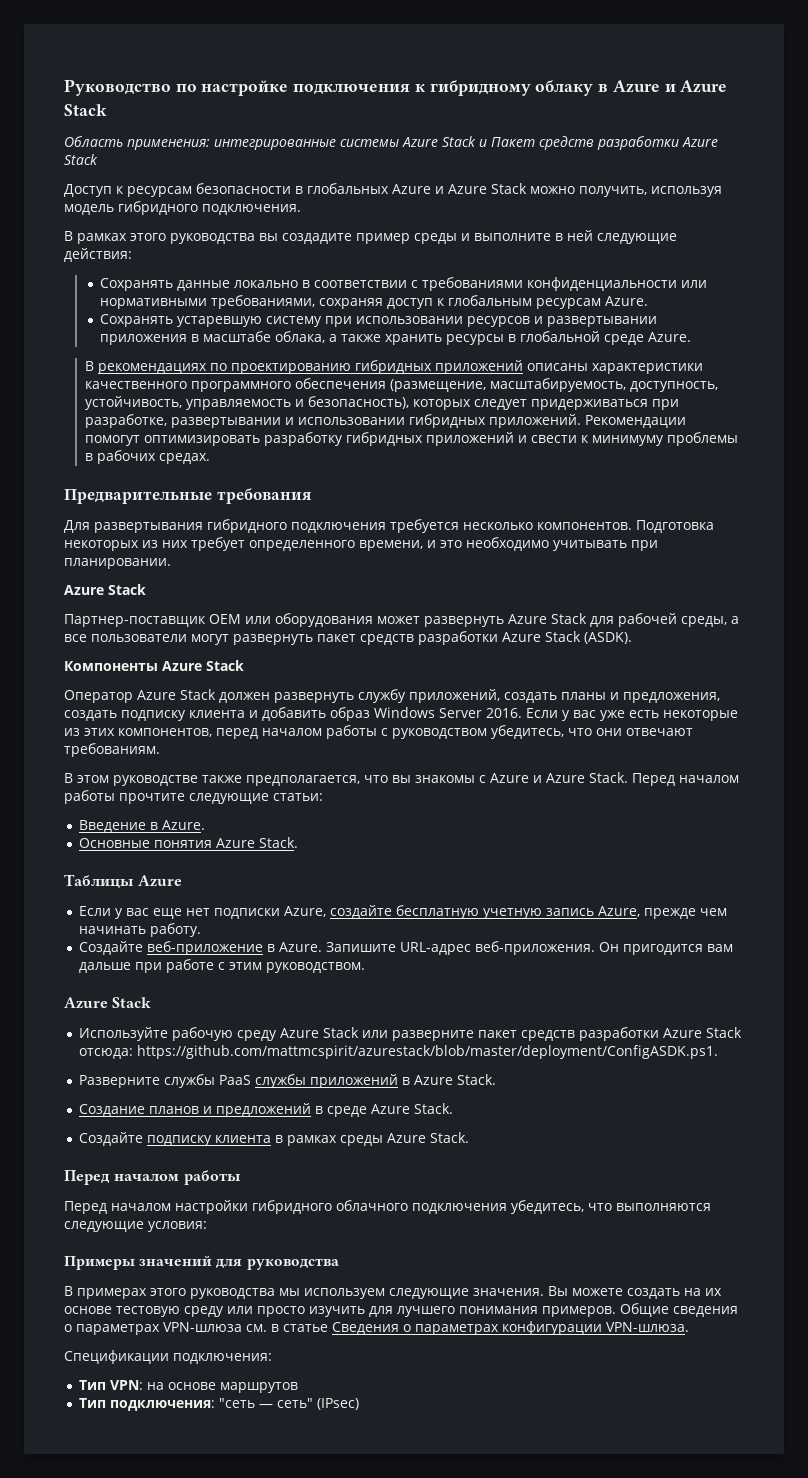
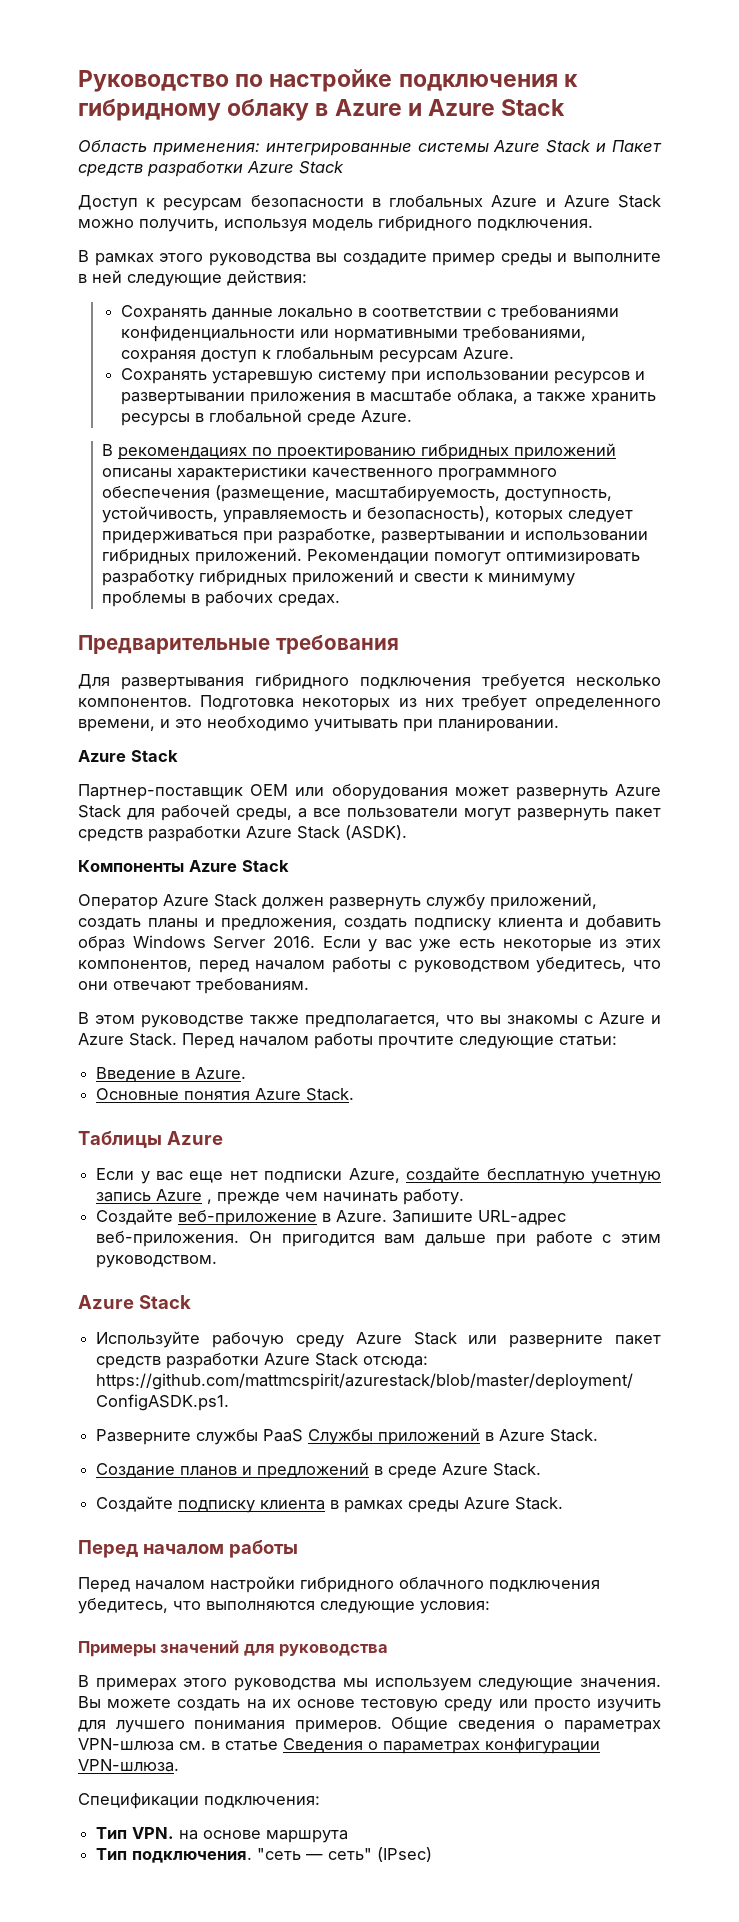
- Если у вас еще нет подписки Azure, создайте бесплатную учетную запись Azure, прежде чем начинать работу.
+ Если у вас еще нет подписки Azure, создайте бесплатную учетную запись Azure , прежде чем начинать работу.
- Разверните службы PaaS службы приложений в Azure Stack.
+ Разверните службы PaaS Службы приложений в Azure Stack.
- Тип VPN: на основе маршрутов
- Тип подключения: "сеть — сеть" (IPsec)
+ Тип VPN. на основе маршрута
+ Тип подключения. "сеть — сеть" (IPsec)

